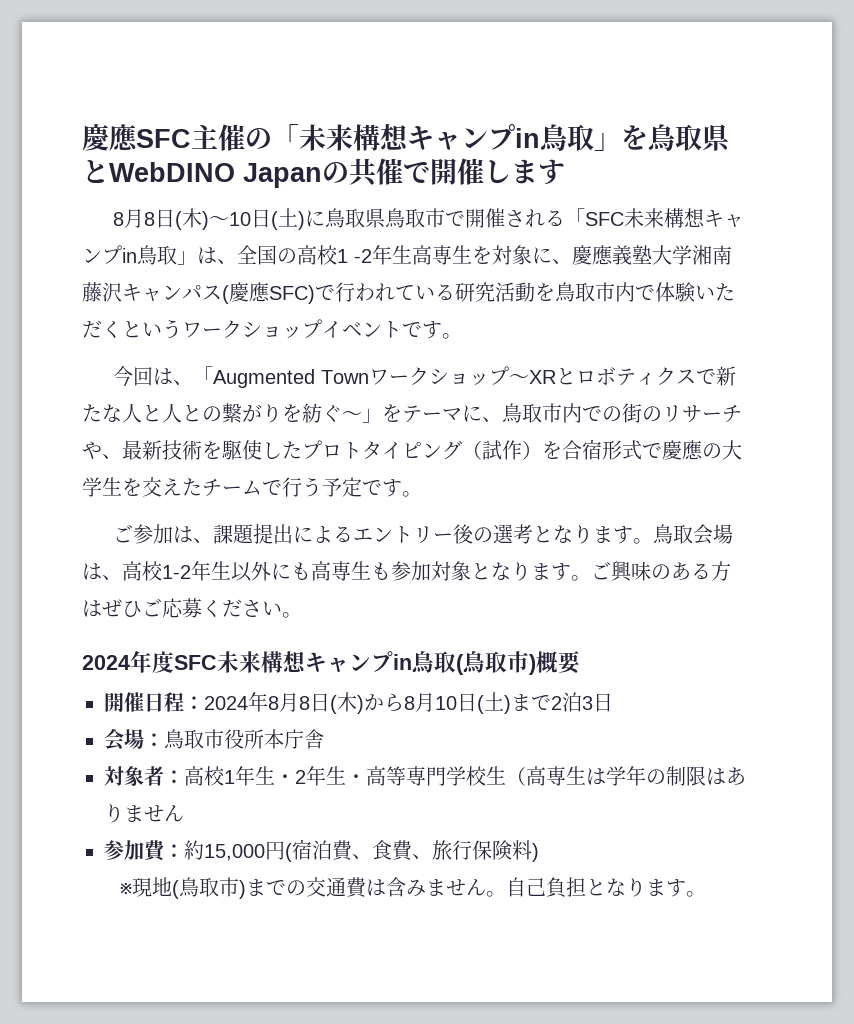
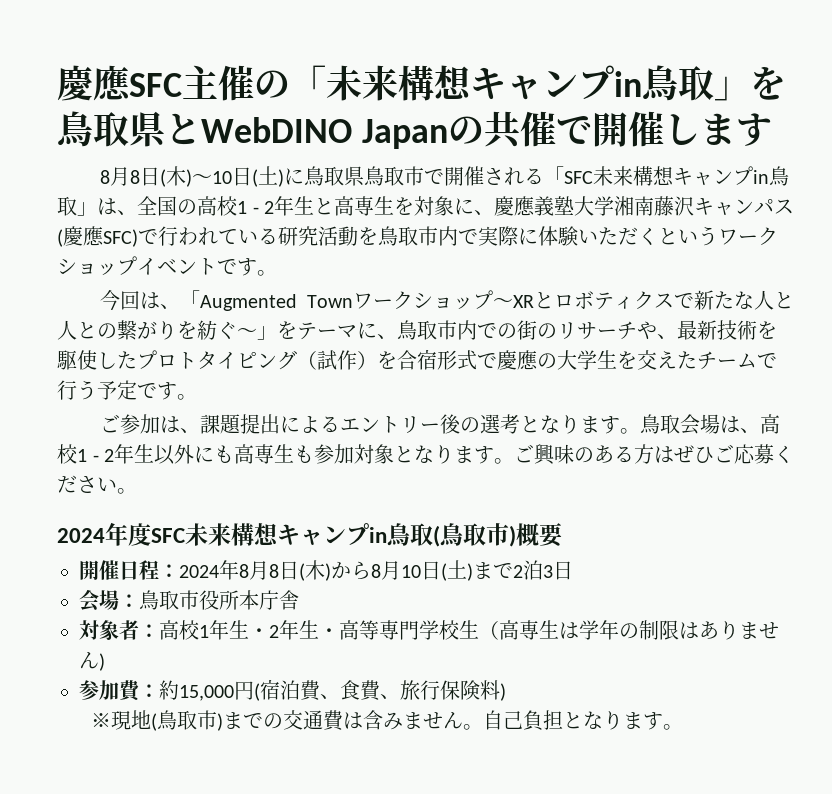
- 8月8日(木)～10日(土)に鳥取県鳥取市で開催される「SFC未来構想キャンプin鳥取」は、全国の高校1 -2年生高専生を対象に、慶應義塾大学湘南藤沢キャンパス(慶應SFC)で行われている研究活動を鳥取市内で体験いただくというワークショップイベントです。
+ 8月8日(木)～10日(土)に鳥取県鳥取市で開催される「SFC未来構想キャンプin鳥取」は、全国の高校1 - 2年生と高専生を対象に、慶應義塾大学湘南藤沢キャンパス(慶應SFC)で行われている研究活動を鳥取市内で実際に体験いただくというワークショップイベントです。
- 鳥取会場は、高校1-2年生以外にも高専生も参加対象となります。
+ 鳥取会場は、高校1 - 2年生以外にも高専生も参加対象となります。
- 対象者：高校1年生・2年生・高等専門学校生（高専生は学年の制限はありません
+ 対象者：高校1年生・2年生・高等専門学校生（高専生は学年の制限はありません)

